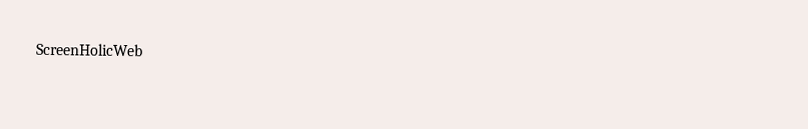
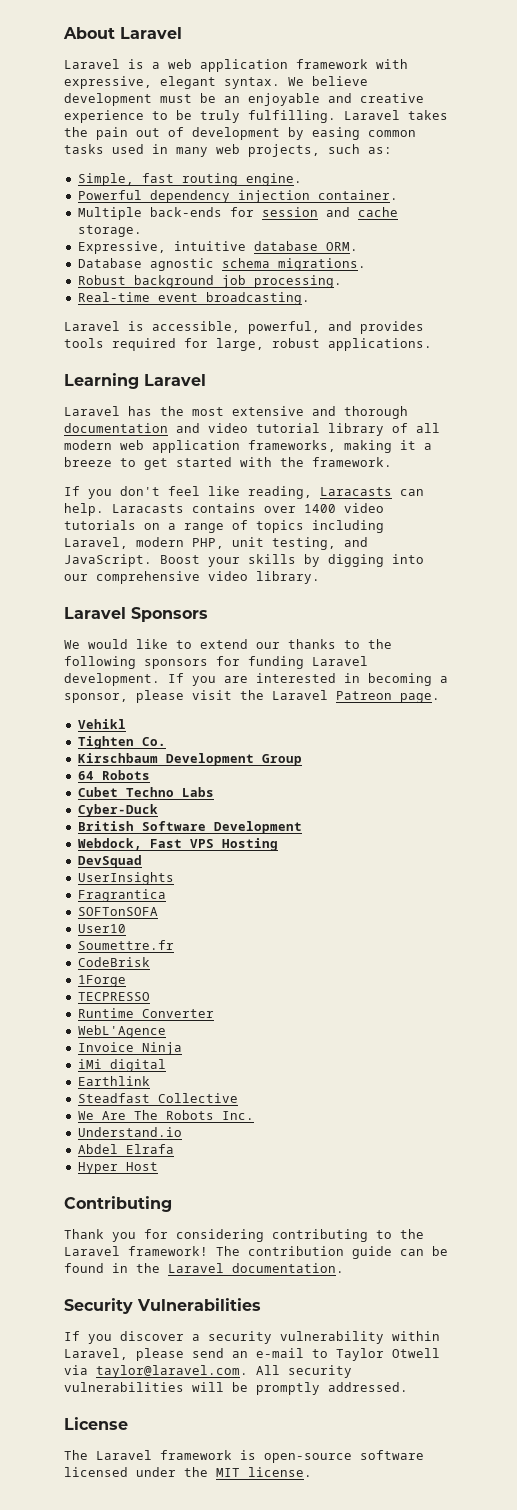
- ScreenHolicWeb
+ About Laravel
+ Laravel is a web application framework with expressive, elegant syntax. We believe development must be an enjoyable and creative experience to be truly fulfilling. Laravel takes the pain out of development by easing common tasks used in many web projects, such as:
+ Simple, fast routing engine.
+ Powerful dependency injection container.
+ Multiple back-ends for session and cache storage.
+ Expressive, intuitive database ORM.
+ Database agnostic schema migrations.
+ Robust background job processing.
+ Real-time event broadcasting.
+ Laravel is accessible, powerful, and provides tools required for large, robust applications.
+ Learning Laravel
+ Laravel has the most extensive and thorough documentation and video tutorial library of all modern web application frameworks, making it a breeze to get started with the framework.
+ If you don't feel like reading, Laracasts can help. Laracasts contains over 1400 video tutorials on a range of topics including Laravel, modern PHP, unit testing, and JavaScript. Boost your skills by digging into our comprehensive video library.
+ Laravel Sponsors
+ We would like to extend our thanks to the following sponsors for funding Laravel development. If you are interested in becoming a sponsor, please visit the Laravel Patreon page.
+ Vehikl
+ Tighten Co.
+ Kirschbaum Development Group
+ 64 Robots
+ Cubet Techno Labs
+ Cyber-Duck
+ British Software Development
+ Webdock, Fast VPS Hosting
+ DevSquad
+ UserInsights
+ Fragrantica
+ SOFTonSOFA
+ User10
+ Soumettre.fr
+ CodeBrisk
+ 1Forge
+ TECPRESSO
+ Runtime Converter
+ WebL'Agence
+ Invoice Ninja
+ iMi digital
+ Earthlink
+ Steadfast Collective
+ We Are The Robots Inc.
+ Understand.io
+ Abdel Elrafa
+ Hyper Host
+ Contributing
+ Thank you for considering contributing to the Laravel framework! The contribution guide can be found in the Laravel documentation.
+ Security Vulnerabilities
+ If you discover a security vulnerability within Laravel, please send an e-mail to Taylor Otwell via taylor@laravel.com. All security vulnerabilities will be promptly addressed.
+ License
+ The Laravel framework is open-source software licensed under the MIT license.

